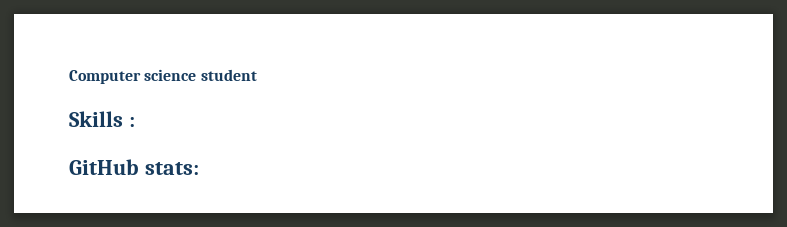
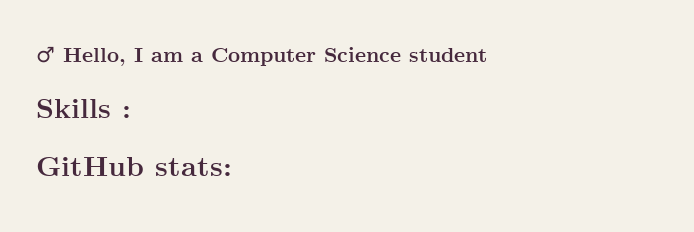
- Computer science student
+ ♂ Hello, I am a Computer Science student

